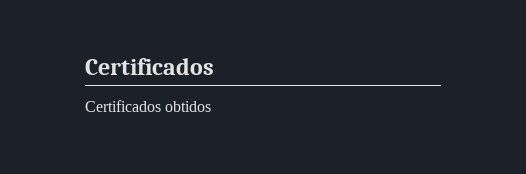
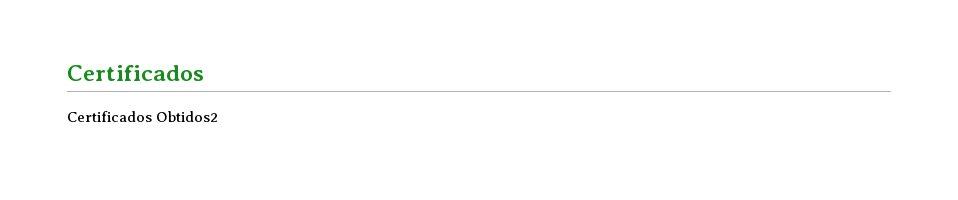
- Certificados obtidos
+ Certificados Obtidos2

